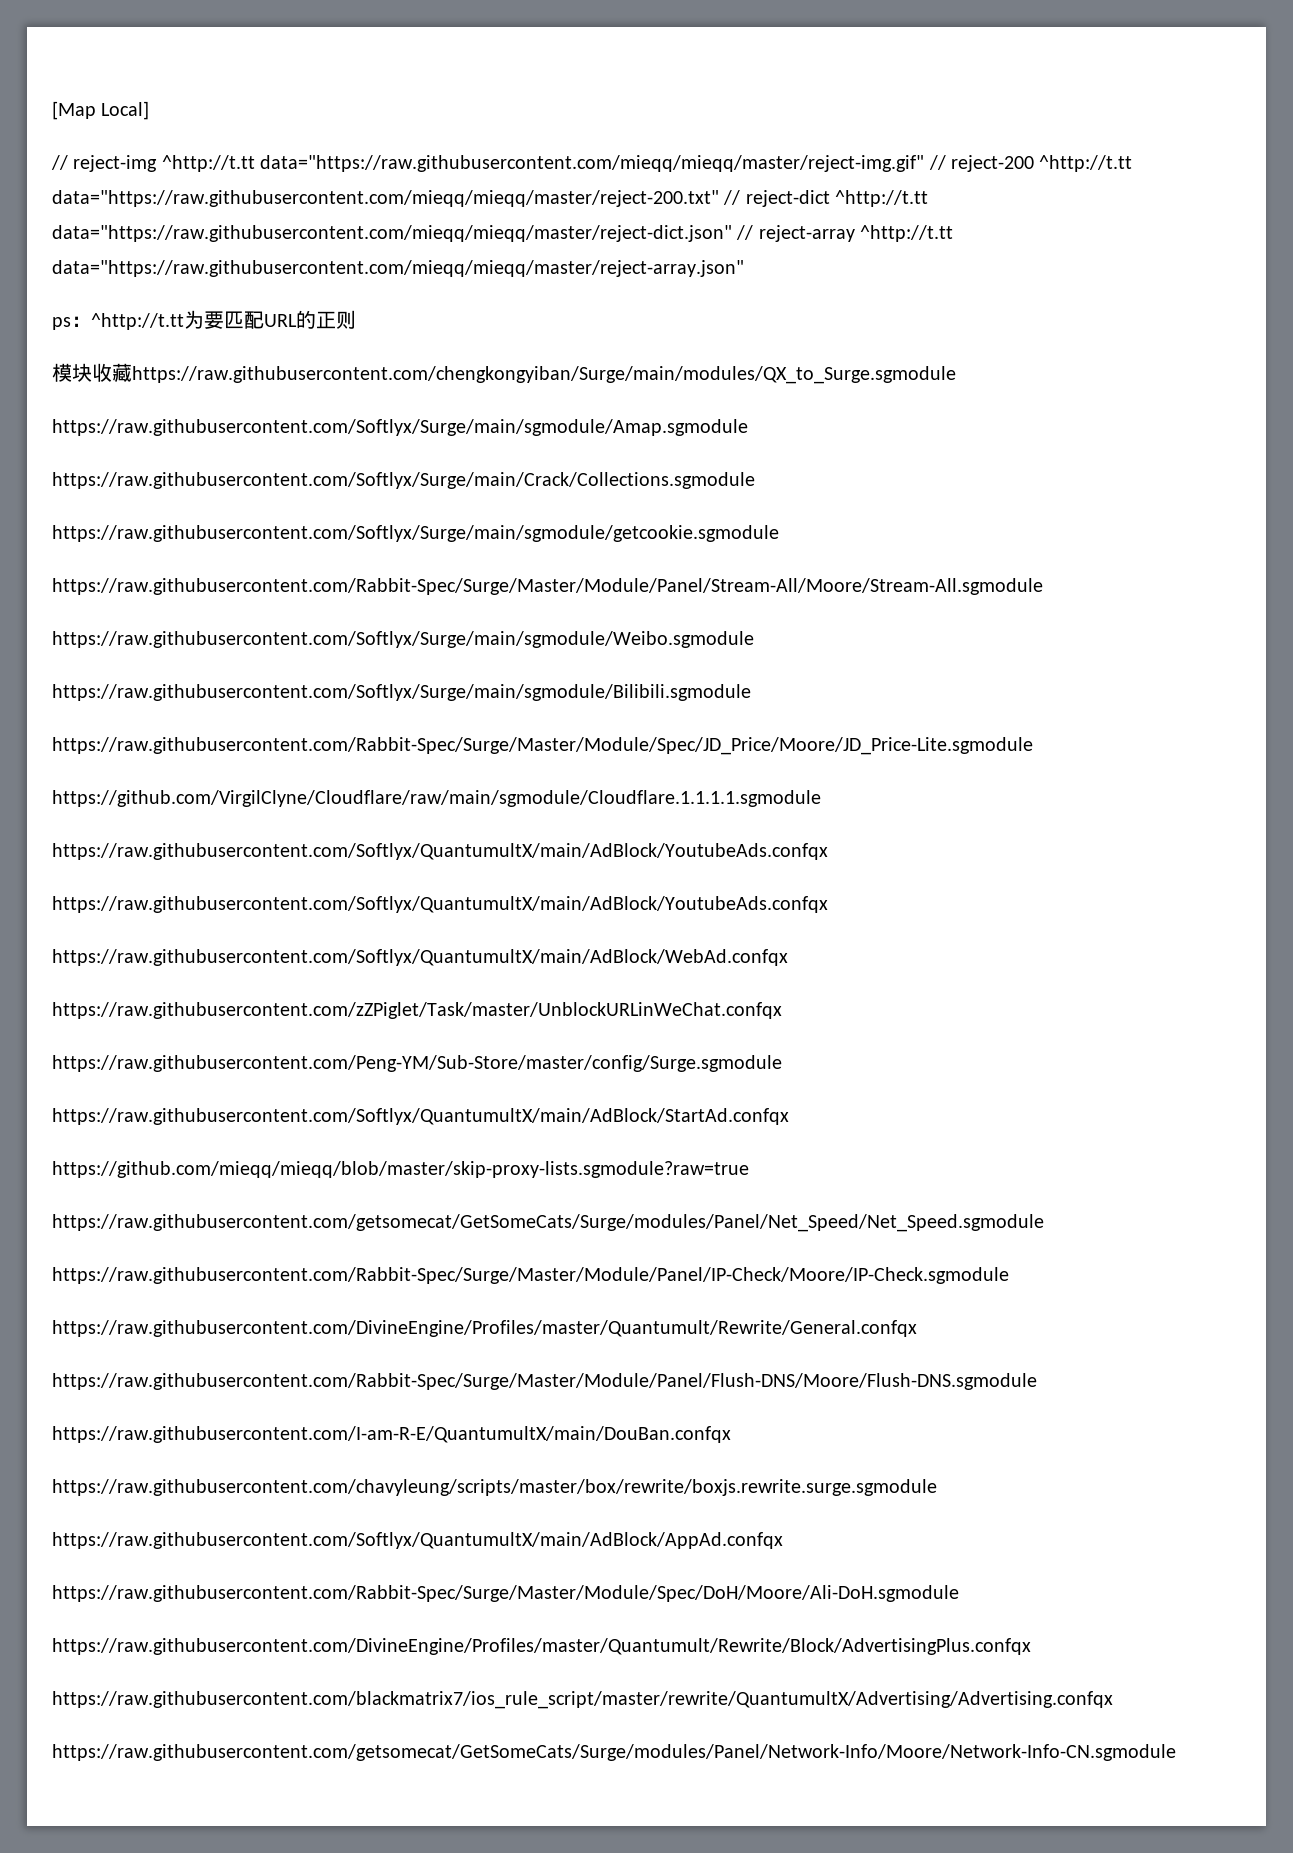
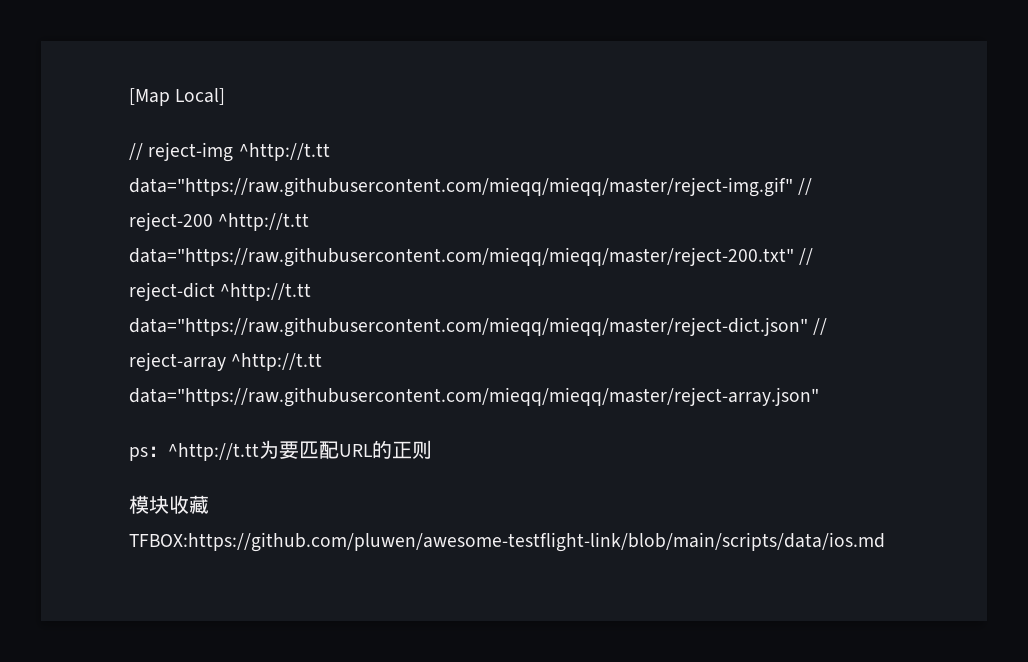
- 模块收藏https://raw.githubusercontent.com/chengkongyiban/Surge/main/modules/QX_to_Surge.sgmodule
- https://raw.githubusercontent.com/Softlyx/Surge/main/sgmodule/Amap.sgmodule
- https://raw.githubusercontent.com/Softlyx/Surge/main/Crack/Collections.sgmodule
- https://raw.githubusercontent.com/Softlyx/Surge/main/sgmodule/getcookie.sgmodule
- https://raw.githubusercontent.com/Rabbit-Spec/Surge/Master/Module/Panel/Stream-All/Moore/Stream-All.sgmodule
- https://raw.githubusercontent.com/Softlyx/Surge/main/sgmodule/Weibo.sgmodule
- https://raw.githubusercontent.com/Softlyx/Surge/main/sgmodule/Bilibili.sgmodule
- https://raw.githubusercontent.com/Rabbit-Spec/Surge/Master/Module/Spec/JD_Price/Moore/JD_Price-Lite.sgmodule
- https://github.com/VirgilClyne/Cloudflare/raw/main/sgmodule/Cloudflare.1.1.1.1.sgmodule
- https://raw.githubusercontent.com/Softlyx/QuantumultX/main/AdBlock/YoutubeAds.confqx
- https://raw.githubusercontent.com/Softlyx/QuantumultX/main/AdBlock/YoutubeAds.confqx
- https://raw.githubusercontent.com/Softlyx/QuantumultX/main/AdBlock/WebAd.confqx
- https://raw.githubusercontent.com/zZPiglet/Task/master/UnblockURLinWeChat.confqx
- https://raw.githubusercontent.com/Peng-YM/Sub-Store/master/config/Surge.sgmodule
- https://raw.githubusercontent.com/Softlyx/QuantumultX/main/AdBlock/StartAd.confqx
- https://github.com/mieqq/mieqq/blob/master/skip-proxy-lists.sgmodule?raw=true
- https://raw.githubusercontent.com/getsomecat/GetSomeCats/Surge/modules/Panel/Net_Speed/Net_Speed.sgmodule
- https://raw.githubusercontent.com/Rabbit-Spec/Surge/Master/Module/Panel/IP-Check/Moore/IP-Check.sgmodule
- https://raw.githubusercontent.com/DivineEngine/Profiles/master/Quantumult/Rewrite/General.confqx
- https://raw.githubusercontent.com/Rabbit-Spec/Surge/Master/Module/Panel/Flush-DNS/Moore/Flush-DNS.sgmodule
- https://raw.githubusercontent.com/I-am-R-E/QuantumultX/main/DouBan.confqx
- https://raw.githubusercontent.com/chavyleung/scripts/master/box/rewrite/boxjs.rewrite.surge.sgmodule
- https://raw.githubusercontent.com/Softlyx/QuantumultX/main/AdBlock/AppAd.confqx
- https://raw.githubusercontent.com/Rabbit-Spec/Surge/Master/Module/Spec/DoH/Moore/Ali-DoH.sgmodule
- https://raw.githubusercontent.com/DivineEngine/Profiles/master/Quantumult/Rewrite/Block/AdvertisingPlus.confqx
- https://raw.githubusercontent.com/blackmatrix7/ios_rule_script/master/rewrite/QuantumultX/Advertising/Advertising.confqx
- https://raw.githubusercontent.com/getsomecat/GetSomeCats/Surge/modules/Panel/Network-Info/Moore/Network-Info-CN.sgmodule
+ 模块收藏TFBOX:https://github.com/pluwen/awesome-testflight-link/blob/main/scripts/data/ios.md

